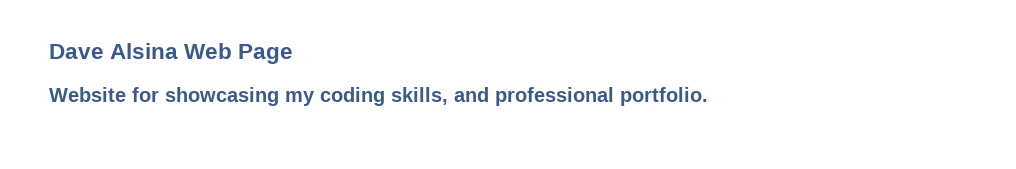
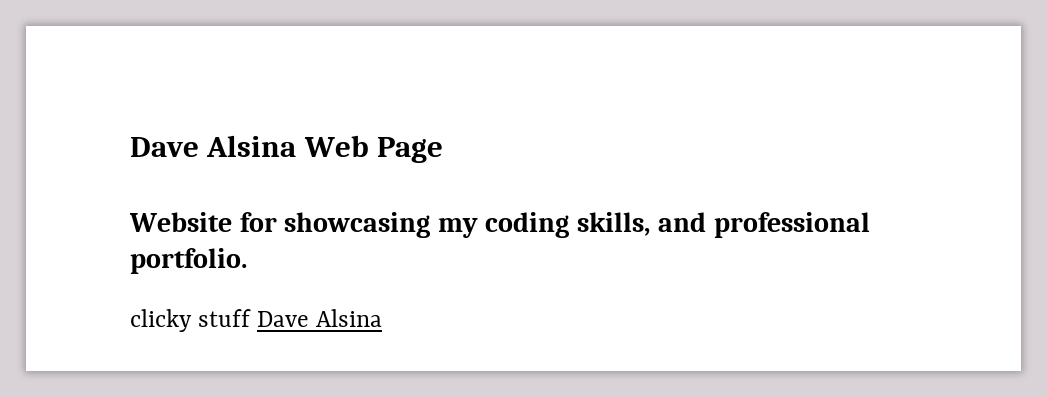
+ clicky stuff Dave Alsina

